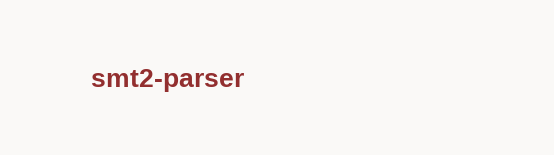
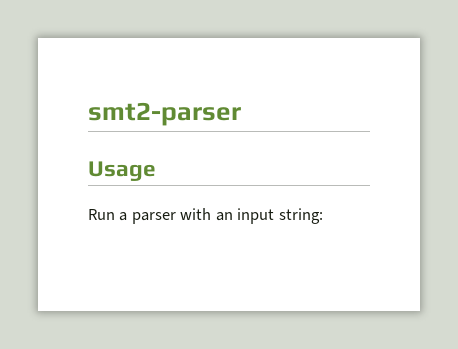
+ Usage
+ Run a parser with an input string:

